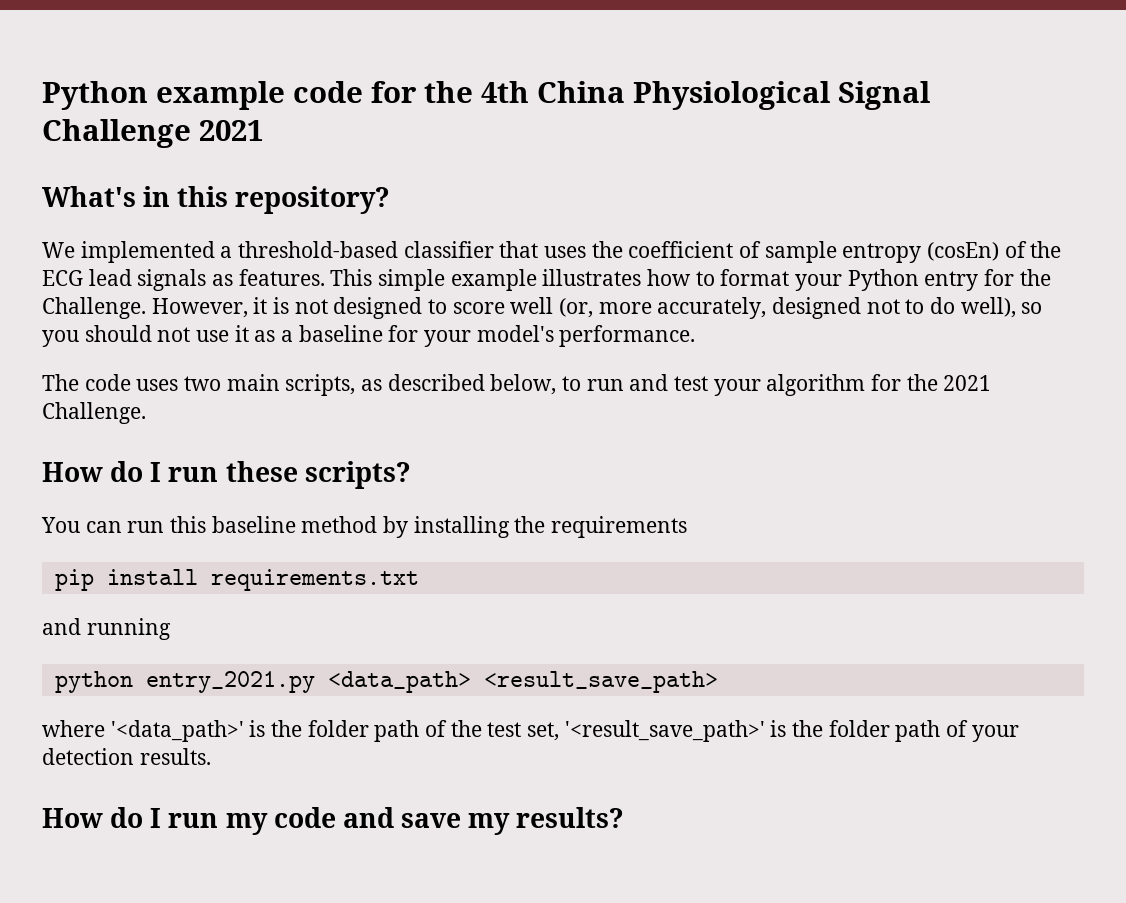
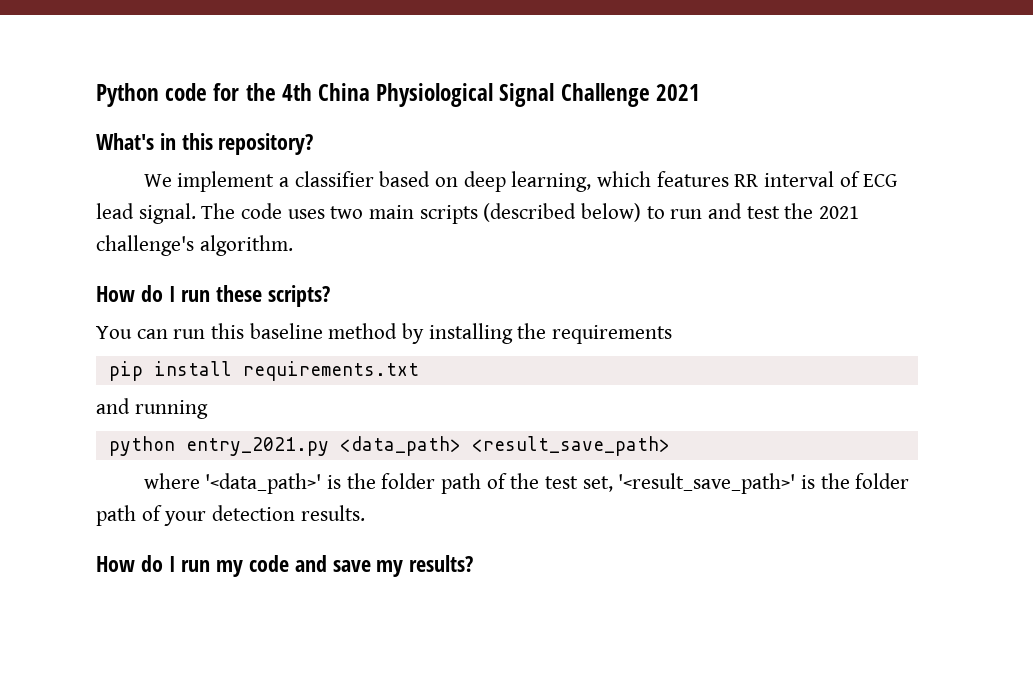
- Python example code for the 4th China Physiological Signal Challenge 2021
+ Python code for the 4th China Physiological Signal Challenge 2021
- We implemented a threshold-based classifier that uses the coefficient of sample entropy (cosEn) of the ECG lead signals as features. This simple example illustrates how to format your Python entry for the Challenge. However, it is not designed to score well (or, more accurately, designed not to do well), so you should not use it as a baseline for your model's performance.
- The code uses two main scripts, as described below, to run and test your algorithm for the 2021 Challenge.
+ We implement a classifier based on deep learning, which features RR interval of ECG lead signal. The code uses two main scripts (described below) to run and test the 2021 challenge's algorithm.

